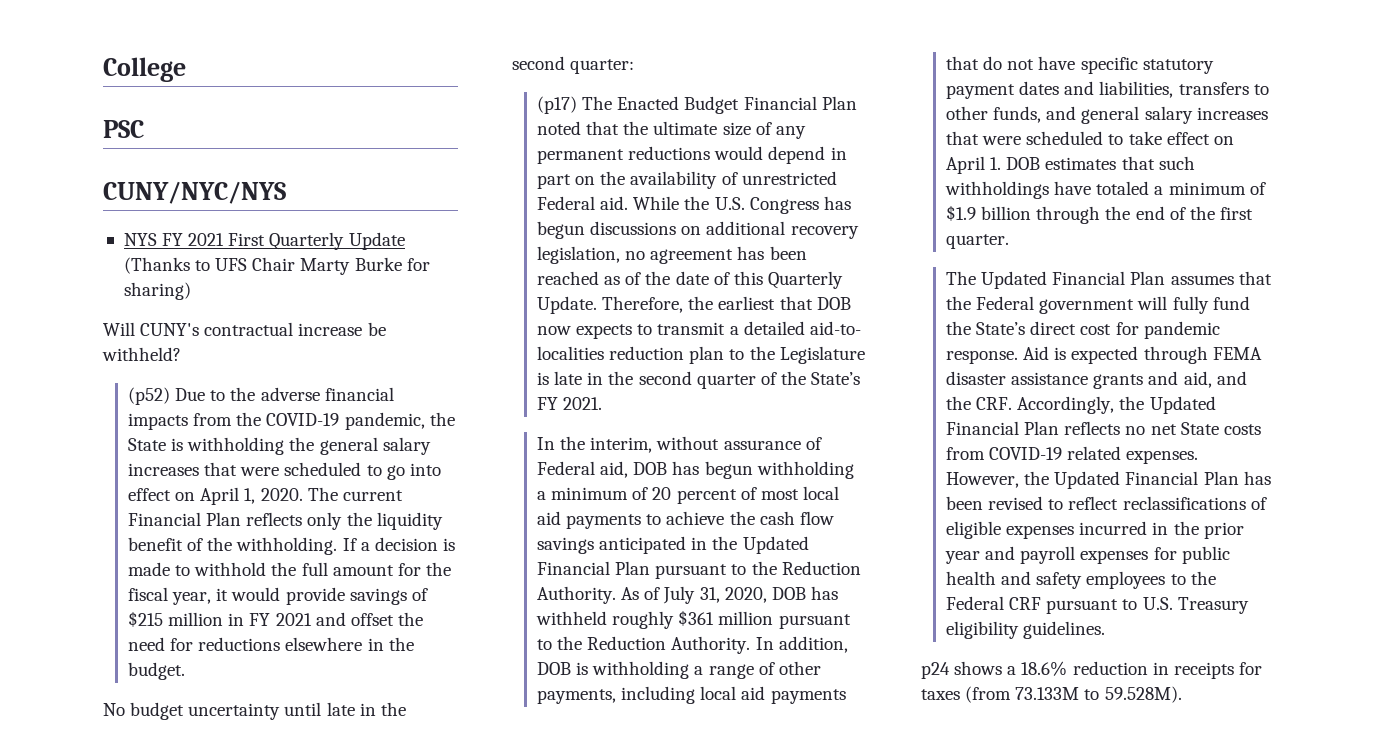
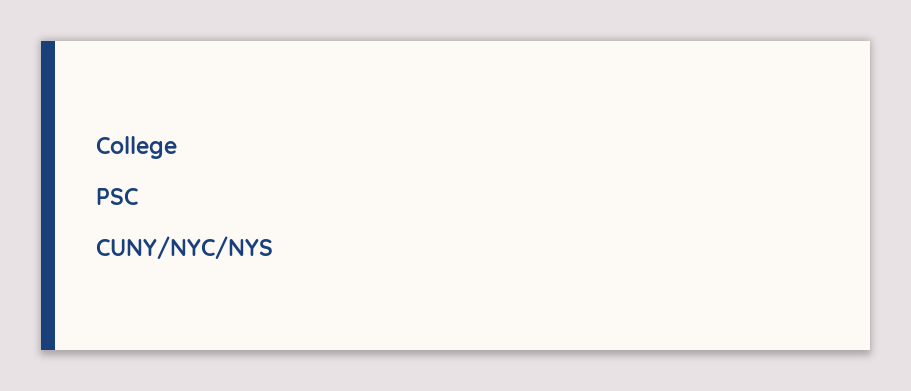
- NYS FY 2021 First Quarterly Update (Thanks to UFS Chair Marty Burke for sharing)
- Will CUNY's contractual increase be withheld?
- (p52) Due to the adverse financial impacts from the COVID-19 pandemic, the State is withholding the general salary increases that were scheduled to go into effect on April 1, 2020. The current Financial Plan reflects only the liquidity benefit of the withholding. If a decision is made to withhold the full amount for the fiscal year, it would provide savings of $215 million in FY 2021 and offset the need for reductions elsewhere in the budget.
- No budget uncertainty until late in the second quarter:
- (p17) The Enacted Budget Financial Plan noted that the ultimate size of any permanent reductions would depend in part on the availability of unrestricted Federal aid. While the U.S. Congress has begun discussions on additional recovery legislation, no agreement has been reached as of the date of this Quarterly Update. Therefore, the earliest that DOB now expects to transmit a detailed aid-to- localities reduction plan to the Legislature is late in the second quarter of the State’s FY 2021.
- In the interim, without assurance of Federal aid, DOB has begun withholding a minimum of 20 percent of most local aid payments to achieve the cash flow savings anticipated in the Updated Financial Plan pursuant to the Reduction Authority. As of July 31, 2020, DOB has withheld roughly $361 million pursuant to the Reduction Authority. In addition, DOB is withholding a range of other payments, including local aid payments that do not have specific statutory payment dates and liabilities, transfers to other funds, and general salary increases that were scheduled to take effect on April 1. DOB estimates that such withholdings have totaled a minimum of $1.9 billion through the end of the first quarter.
- The Updated Financial Plan assumes that the Federal government will fully fund the State’s direct cost for pandemic response. Aid is expected through FEMA disaster assistance grants and aid, and the CRF. Accordingly, the Updated Financial Plan reflects no net State costs from COVID-19 related expenses. However, the Updated Financial Plan has been revised to reflect reclassifications of eligible expenses incurred in the prior year and payroll expenses for public health and safety employees to the Federal CRF pursuant to U.S. Treasury eligibility guidelines.
- p24 shows a 18.6% reduction in receipts for taxes (from 73.133M to 59.528M).

